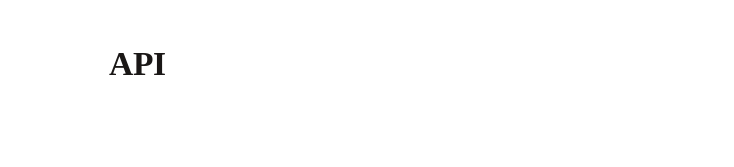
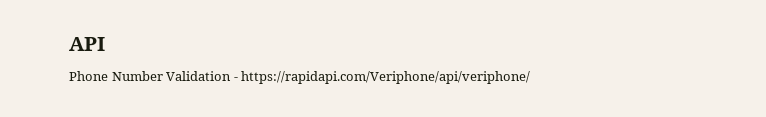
+ Phone Number Validation - https://rapidapi.com/Veriphone/api/veriphone/

